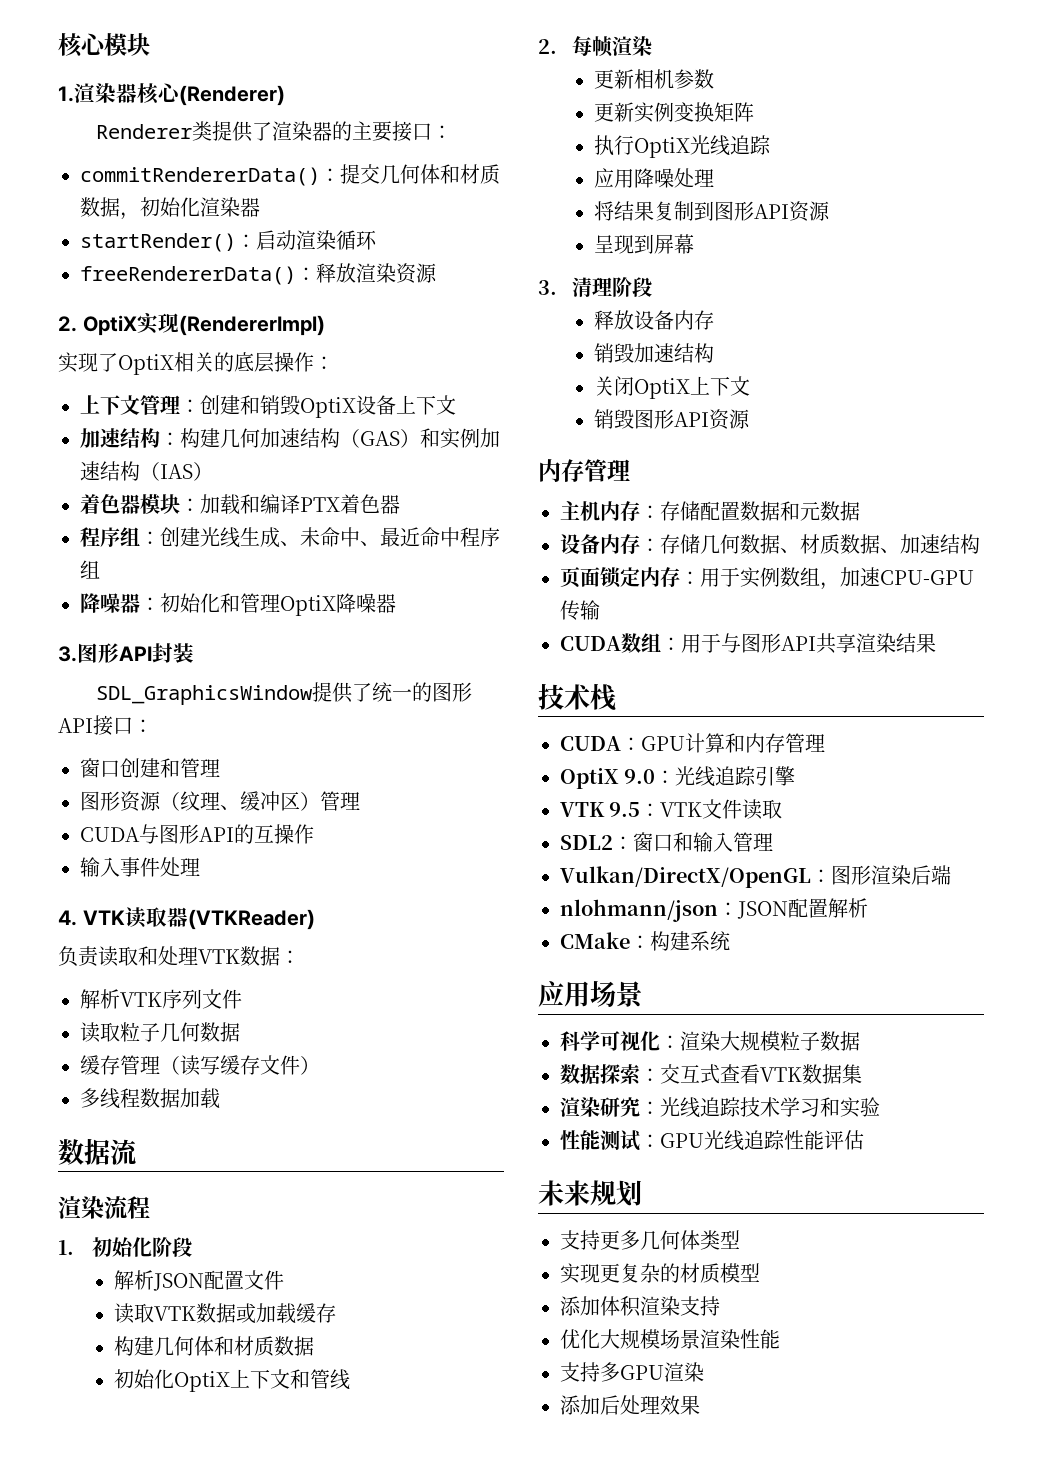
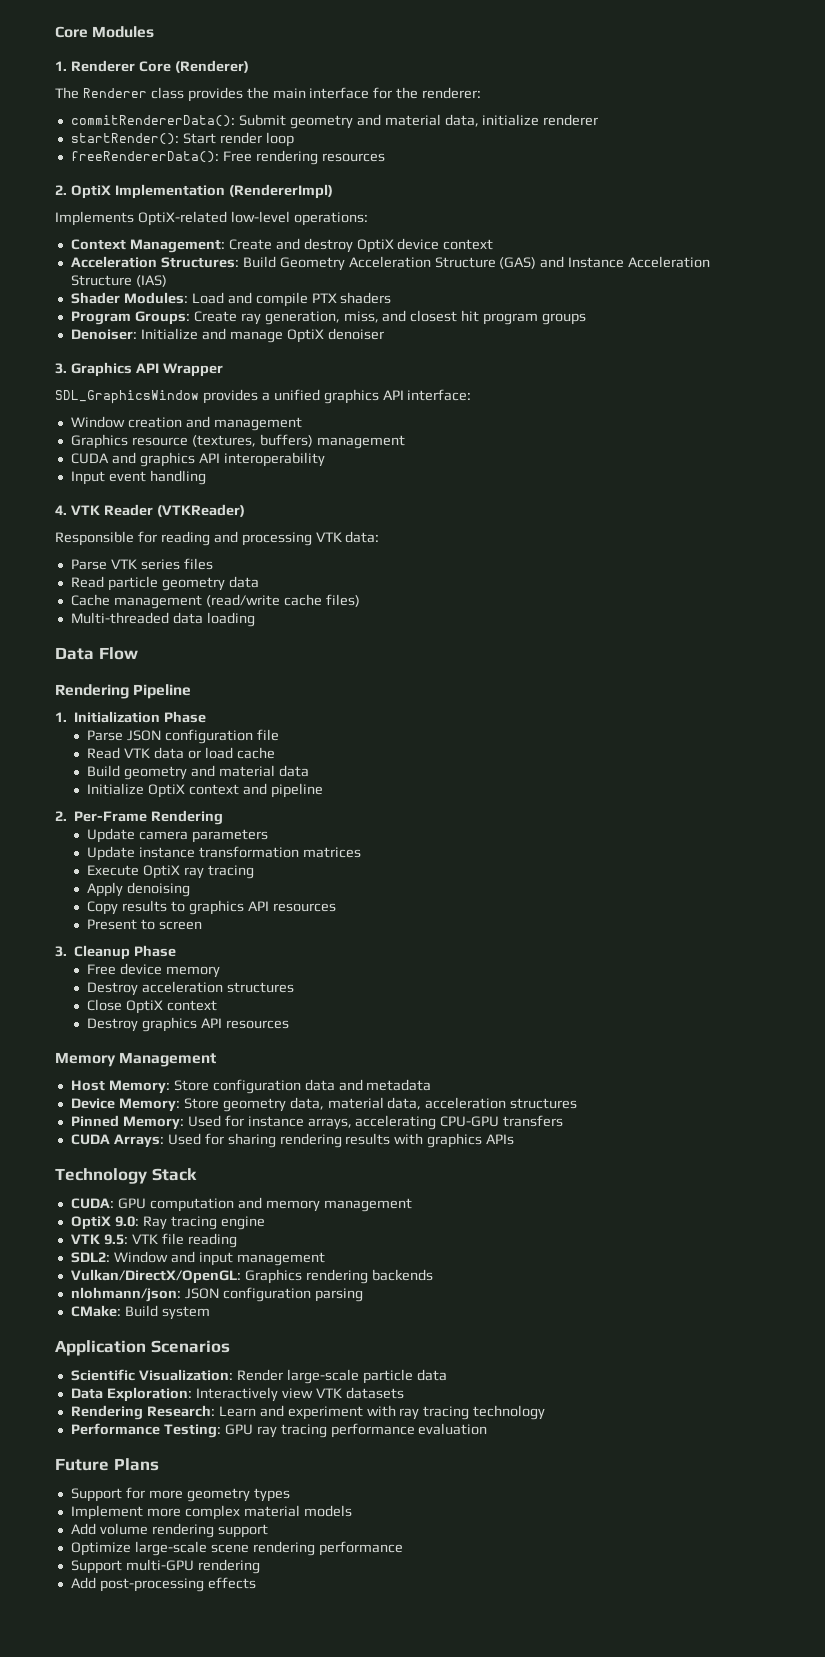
- 核心模块
- 1.渲染器核心(Renderer)
+ Core Modules
+ 1. Renderer Core (Renderer)
- Renderer类提供了渲染器的主要接口：
- commitRendererData()：提交几何体和材质数据，初始化渲染器
- startRender()：启动渲染循环
- freeRendererData()：释放渲染资源
+ The Renderer class provides the main interface for the renderer:
+ commitRendererData(): Submit geometry and material data, initialize renderer
+ startRender(): Start render loop
+ freeRendererData(): Free rendering resources
- 2. OptiX实现(RendererImpl)
+ 2. OptiX Implementation (RendererImpl)
- 实现了OptiX相关的底层操作：
- 上下文管理：创建和销毁OptiX设备上下文
- 加速结构：构建几何加速结构（GAS）和实例加速结构（IAS）
- 着色器模块：加载和编译PTX着色器
- 程序组：创建光线生成、未命中、最近命中程序组
- 降噪器：初始化和管理OptiX降噪器
- 3.图形API封装
- SDL_GraphicsWindow提供了统一的图形API接口：
- 窗口创建和管理
- 图形资源（纹理、缓冲区）管理
- CUDA与图形API的互操作
- 输入事件处理
+ Implements OptiX-related low-level operations:
+ Context Management: Create and destroy OptiX device context
+ Acceleration Structures: Build Geometry Acceleration Structure (GAS) and Instance Acceleration Structure (IAS)
+ Shader Modules: Load and compile PTX shaders
+ Program Groups: Create ray generation, miss, and closest hit program groups
+ Denoiser: Initialize and manage OptiX denoiser
+ 3. Graphics API Wrapper
+ SDL_GraphicsWindow provides a unified graphics API interface:
+ Window creation and management
+ Graphics resource (textures, buffers) management
+ CUDA and graphics API interoperability
+ Input event handling
- 4. VTK读取器(VTKReader)
+ 4. VTK Reader (VTKReader)
- 负责读取和处理VTK数据：
- 解析VTK序列文件
- 读取粒子几何数据
- 缓存管理（读写缓存文件）
- 多线程数据加载
- 数据流
- 渲染流程
- 1.初始化阶段
- 解析JSON配置文件
- 读取VTK数据或加载缓存
- 构建几何体和材质数据
- 初始化OptiX上下文和管线
- 2.每帧渲染
- 更新相机参数
- 更新实例变换矩阵
- 执行OptiX光线追踪
- 应用降噪处理
- 将结果复制到图形API资源
- 呈现到屏幕
- 3.清理阶段
- 释放设备内存
- 销毁加速结构
- 关闭OptiX上下文
- 销毁图形API资源
- 内存管理
- 主机内存：存储配置数据和元数据
- 设备内存：存储几何数据、材质数据、加速结构
- 页面锁定内存：用于实例数组，加速CPU-GPU传输
- CUDA数组：用于与图形API共享渲染结果
- 技术栈
- CUDA：GPU计算和内存管理
- OptiX 9.0：光线追踪引擎
- VTK 9.5：VTK文件读取
- SDL2：窗口和输入管理
- Vulkan/DirectX/OpenGL：图形渲染后端
- nlohmann/json：JSON配置解析
- CMake：构建系统
- 应用场景
- 科学可视化：渲染大规模粒子数据
- 数据探索：交互式查看VTK数据集
- 渲染研究：光线追踪技术学习和实验
- 性能测试：GPU光线追踪性能评估
- 未来规划
- 支持更多几何体类型
- 实现更复杂的材质模型
- 添加体积渲染支持
- 优化大规模场景渲染性能
- 支持多GPU渲染
- 添加后处理效果
+ Responsible for reading and processing VTK data:
+ Parse VTK series files
+ Read particle geometry data
+ Cache management (read/write cache files)
+ Multi-threaded data loading
+ Data Flow
+ Rendering Pipeline
+ 1. Initialization Phase
+ Parse JSON configuration file
+ Read VTK data or load cache
+ Build geometry and material data
+ Initialize OptiX context and pipeline
+ 2. Per-Frame Rendering
+ Update camera parameters
+ Update instance transformation matrices
+ Execute OptiX ray tracing
+ Apply denoising
+ Copy results to graphics API resources
+ Present to screen
+ 3. Cleanup Phase
+ Free device memory
+ Destroy acceleration structures
+ Close OptiX context
+ Destroy graphics API resources
+ Memory Management
+ Host Memory: Store configuration data and metadata
+ Device Memory: Store geometry data, material data, acceleration structures
+ Pinned Memory: Used for instance arrays, accelerating CPU-GPU transfers
+ CUDA Arrays: Used for sharing rendering results with graphics APIs
+ Technology Stack
+ CUDA: GPU computation and memory management
+ OptiX 9.0: Ray tracing engine
+ VTK 9.5: VTK file reading
+ SDL2: Window and input management
+ Vulkan/DirectX/OpenGL: Graphics rendering backends
+ nlohmann/json: JSON configuration parsing
+ CMake: Build system
+ Application Scenarios
+ Scientific Visualization: Render large-scale particle data
+ Data Exploration: Interactively view VTK datasets
+ Rendering Research: Learn and experiment with ray tracing technology
+ Performance Testing: GPU ray tracing performance evaluation
+ Future Plans
+ Support for more geometry types
+ Implement more complex material models
+ Add volume rendering support
+ Optimize large-scale scene rendering performance
+ Support multi-GPU rendering
+ Add post-processing effects

